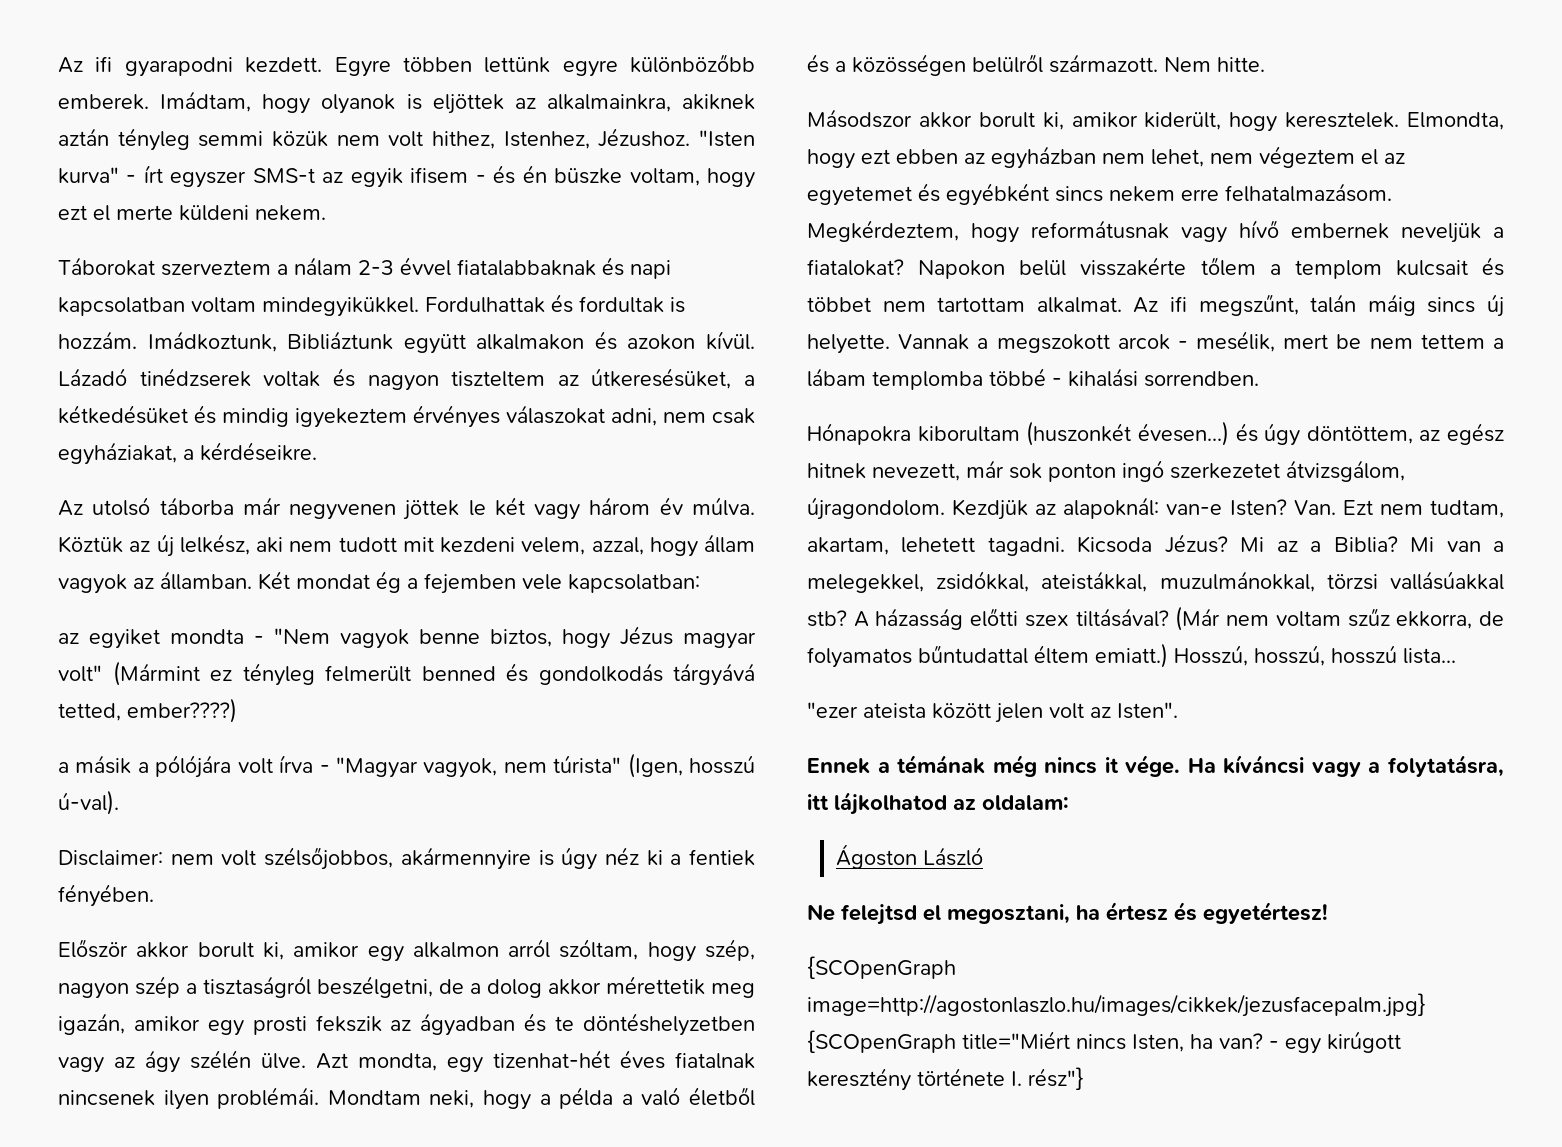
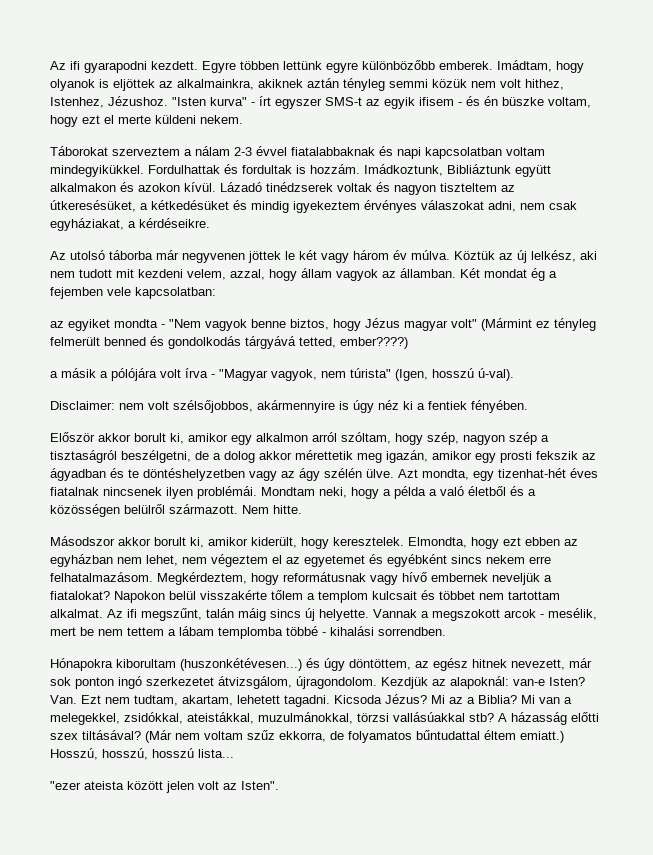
- Hónapokra kiborultam (huszonkét évesen...) és úgy döntöttem, az egész hitnek nevezett, már sok ponton ingó szerkezetet átvizsgálom, újragondolom.
+ Hónapokra kiborultam (huszonkétévesen...) és úgy döntöttem, az egész hitnek nevezett, már sok ponton ingó szerkezetet átvizsgálom, újragondolom.
- Ennek a témának még nincs it vége. Ha kíváncsi vagy a folytatásra, itt lájkolhatod az oldalam:
- Ágoston László
- Ne felejtsd el megosztani, ha értesz és egyetértesz!
- {SCOpenGraph image=http://agostonlaszlo.hu/images/cikkek/jezusfacepalm.jpg} {SCOpenGraph title="Miért nincs Isten, ha van? - egy kirúgott keresztény története I. rész"}

